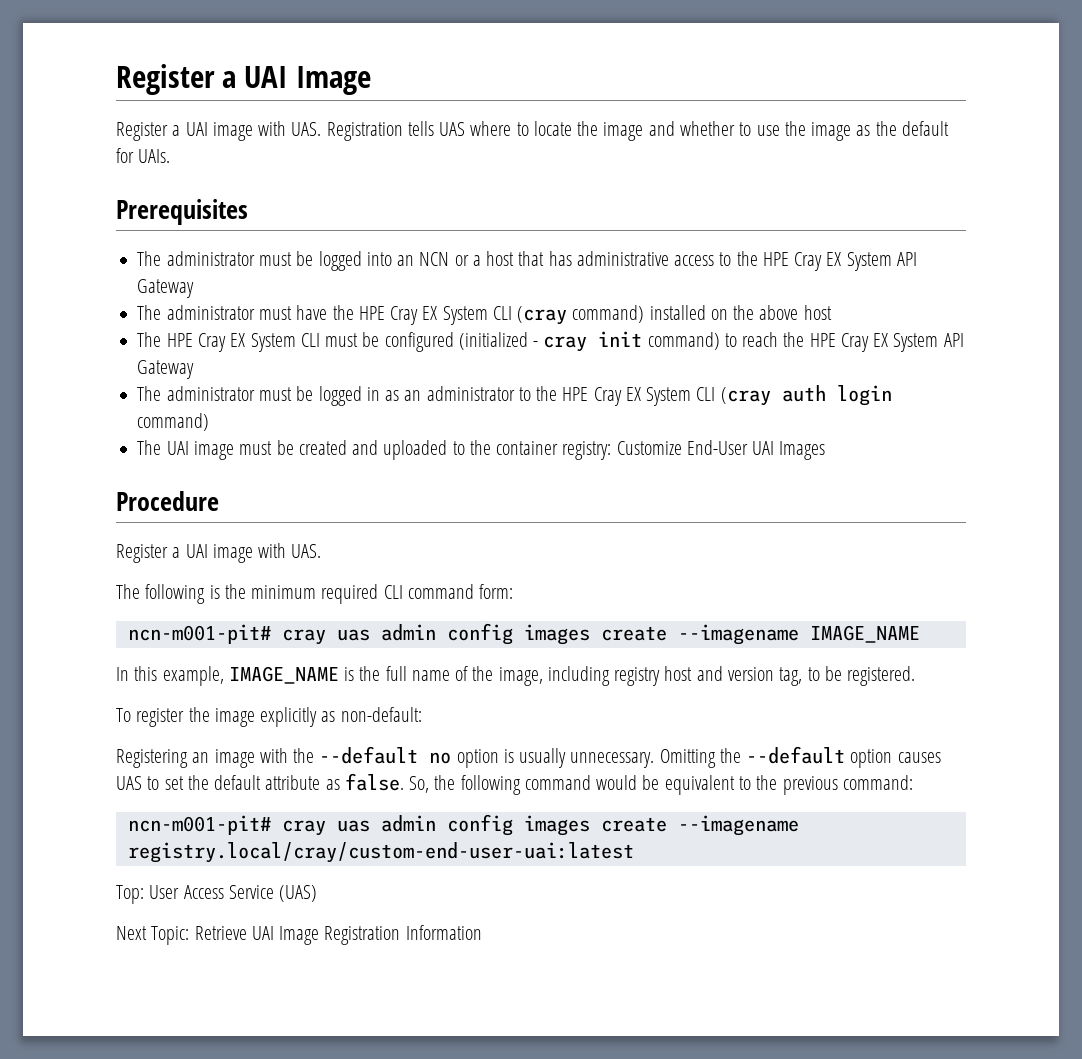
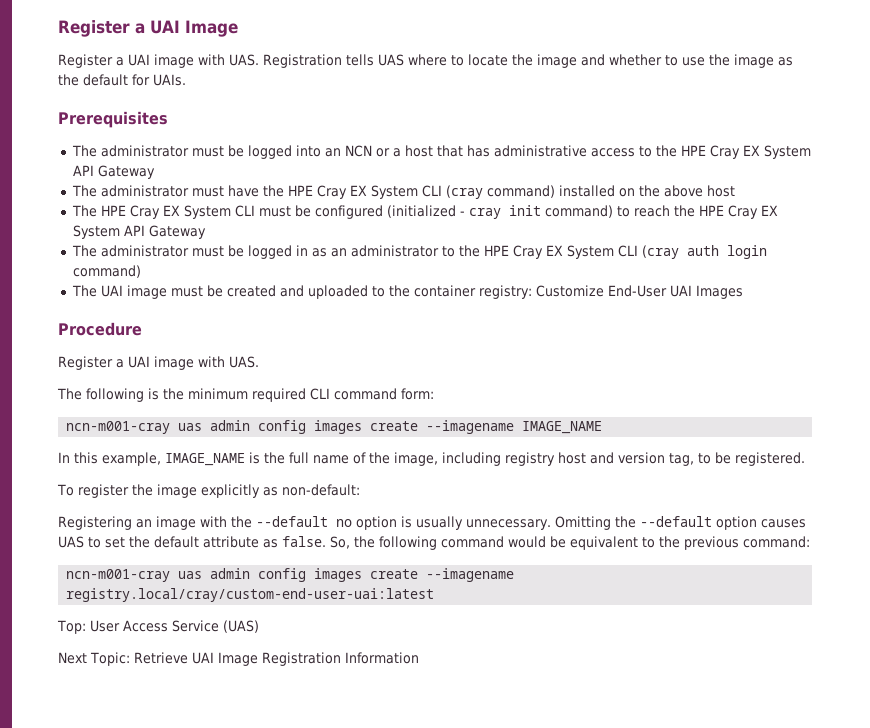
- ncn-m001-pit# cray uas admin config images create --imagename IMAGE_NAME
+ ncn-m001-cray uas admin config images create --imagename IMAGE_NAME
- ncn-m001-pit# cray uas admin config images create --imagename registry.local/cray/custom-end-user-uai:latest
+ ncn-m001-cray uas admin config images create --imagename registry.local/cray/custom-end-user-uai:latest

